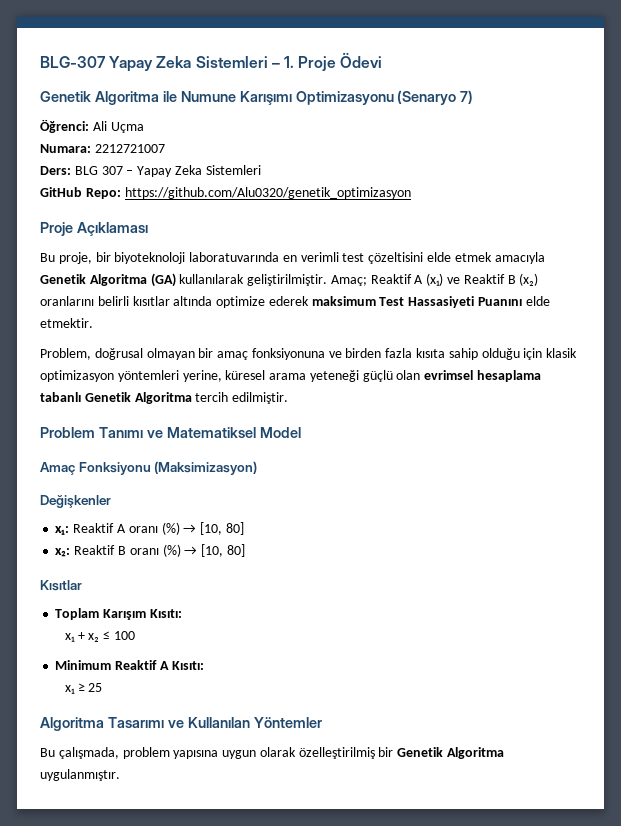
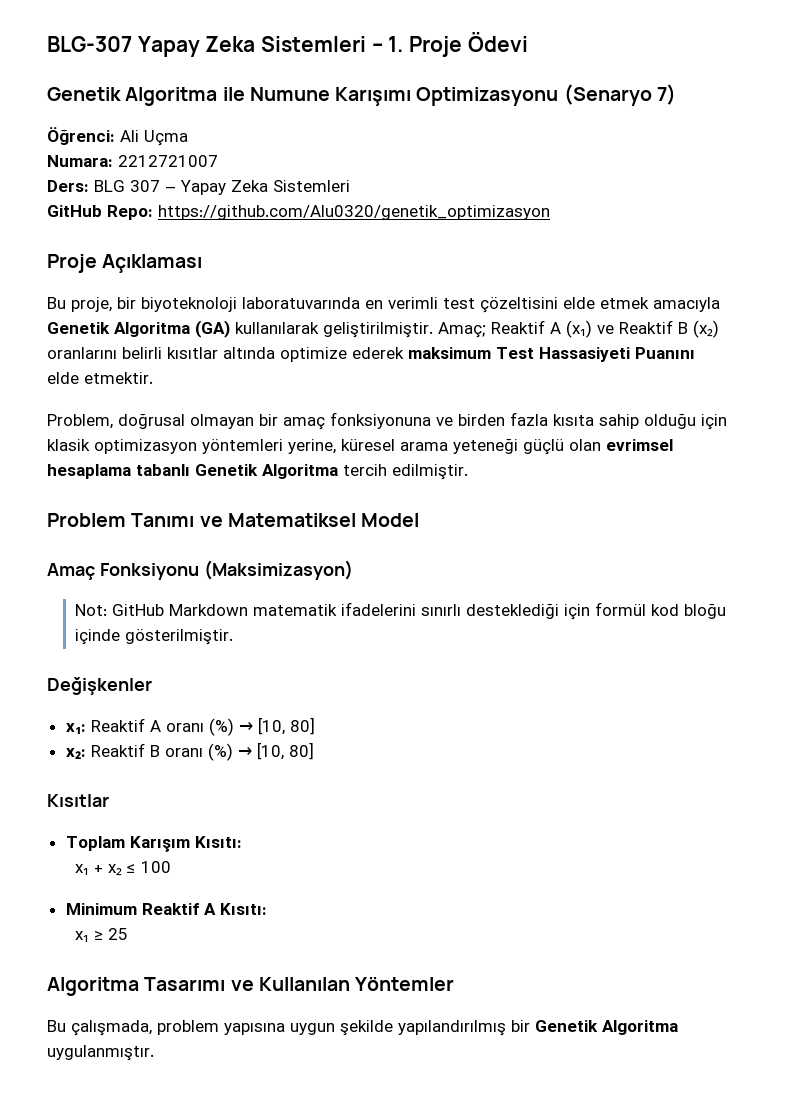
+ Not: GitHub Markdown matematik ifadelerini sınırlı desteklediği için formül kod bloğu içinde gösterilmiştir.
- Bu çalışmada, problem yapısına uygun olarak özelleştirilmiş bir Genetik Algoritma uygulanmıştır.
+ Bu çalışmada, problem yapısına uygun şekilde yapılandırılmış bir Genetik Algoritma uygulanmıştır.

